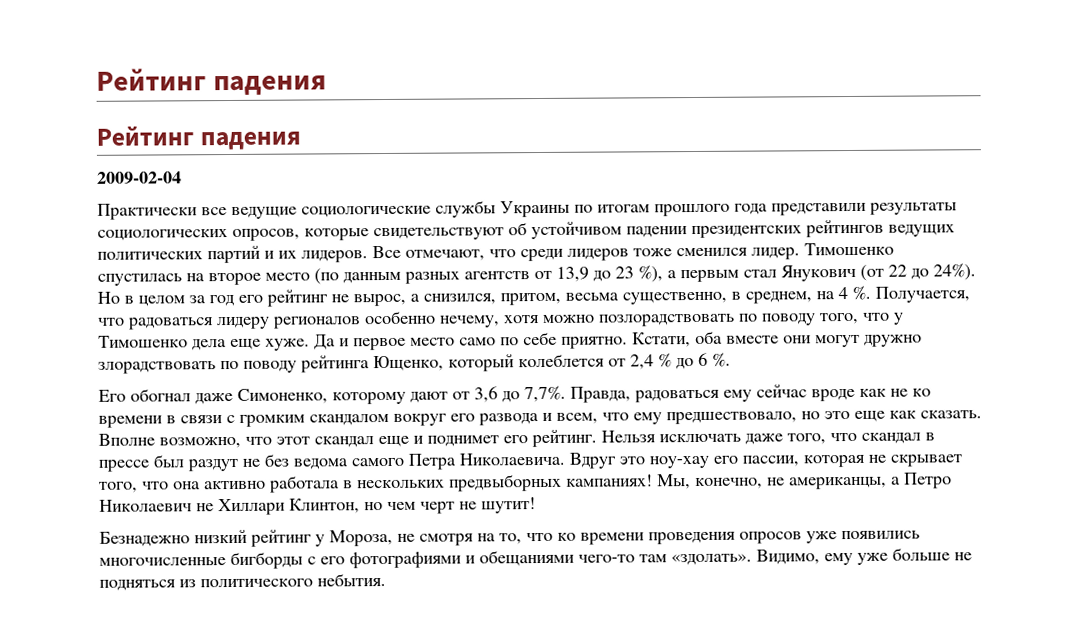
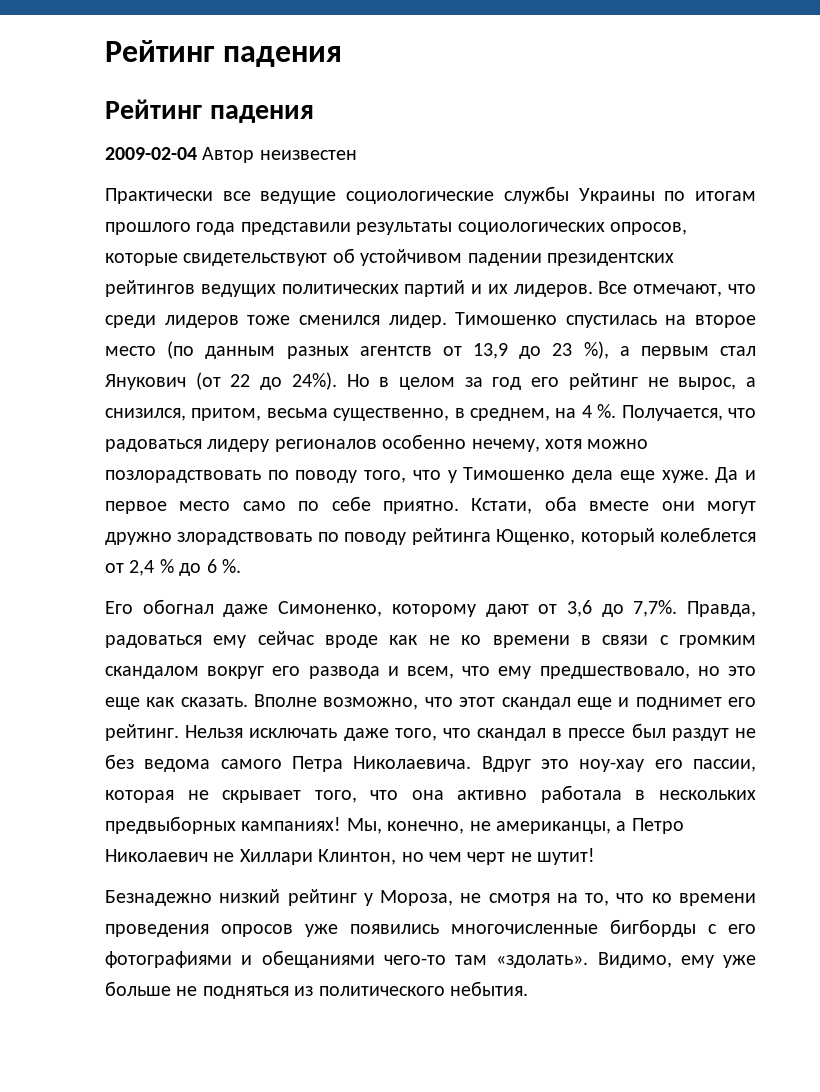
- 2009-02-04
+ 2009-02-04 Автор неизвестен

